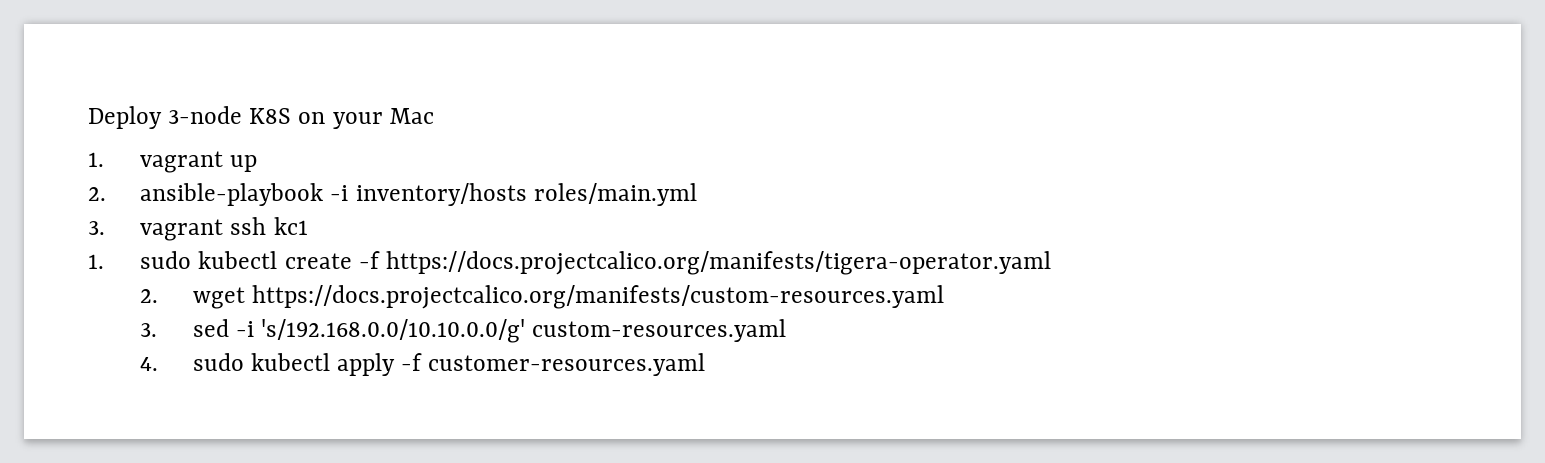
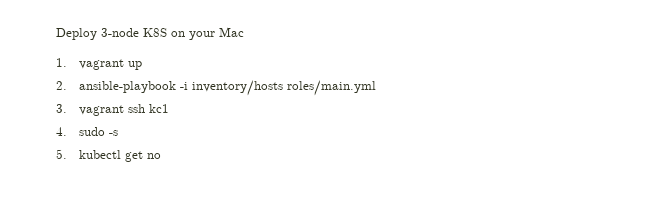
- 1. sudo kubectl create -f https://docs.projectcalico.org/manifests/tigera-operator.yaml
- 2. wget https://docs.projectcalico.org/manifests/custom-resources.yaml
- 3. sed -i 's/192.168.0.0/10.10.0.0/g' custom-resources.yaml
- 4. sudo kubectl apply -f customer-resources.yaml
+ 4. sudo -s
+ 5. kubectl get no

